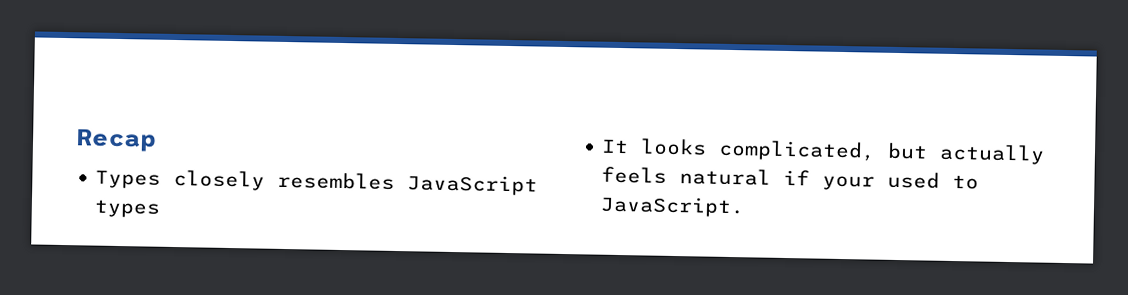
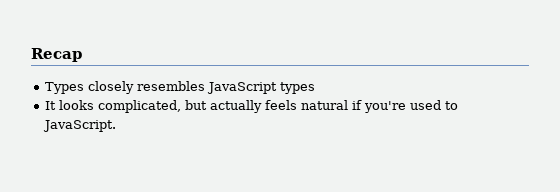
- It looks complicated, but actually feels natural if your used to JavaScript.
+ It looks complicated, but actually feels natural if you're used to JavaScript.

